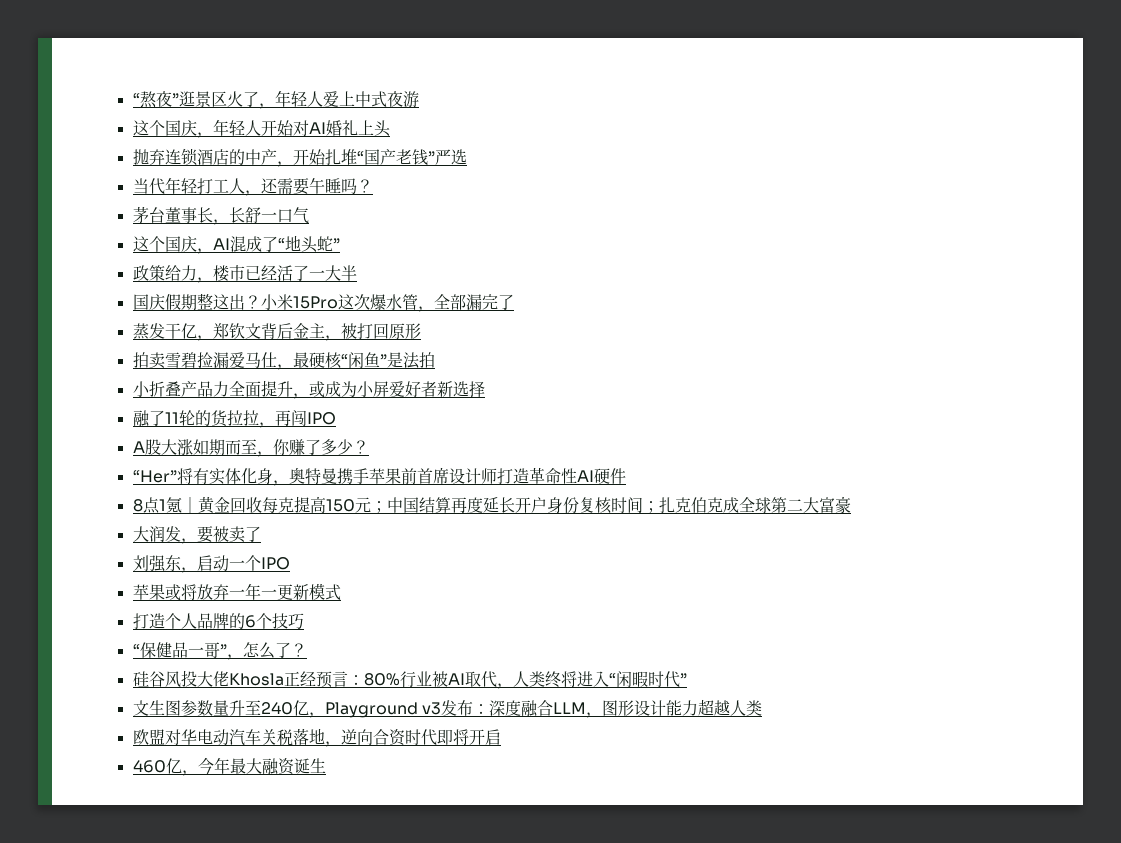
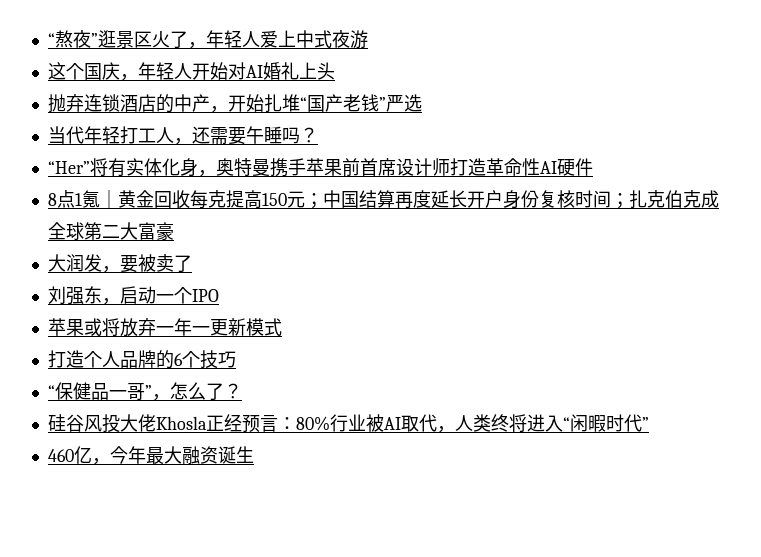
- 茅台董事长，长舒一口气
- 这个国庆，AI混成了“地头蛇”
- 政策给力，楼市已经活了一大半
- 国庆假期整这出？小米15Pro这次爆水管，全部漏完了
- 蒸发干亿，郑钦文背后金主，被打回原形
- 拍卖雪碧捡漏爱马仕，最硬核“闲鱼”是法拍
- 小折叠产品力全面提升，或成为小屏爱好者新选择
- 融了11轮的货拉拉，再闯IPO
- A股大涨如期而至，你赚了多少？
- 文生图参数量升至240亿，Playground v3发布：深度融合LLM，图形设计能力超越人类
- 欧盟对华电动汽车关税落地，逆向合资时代即将开启

